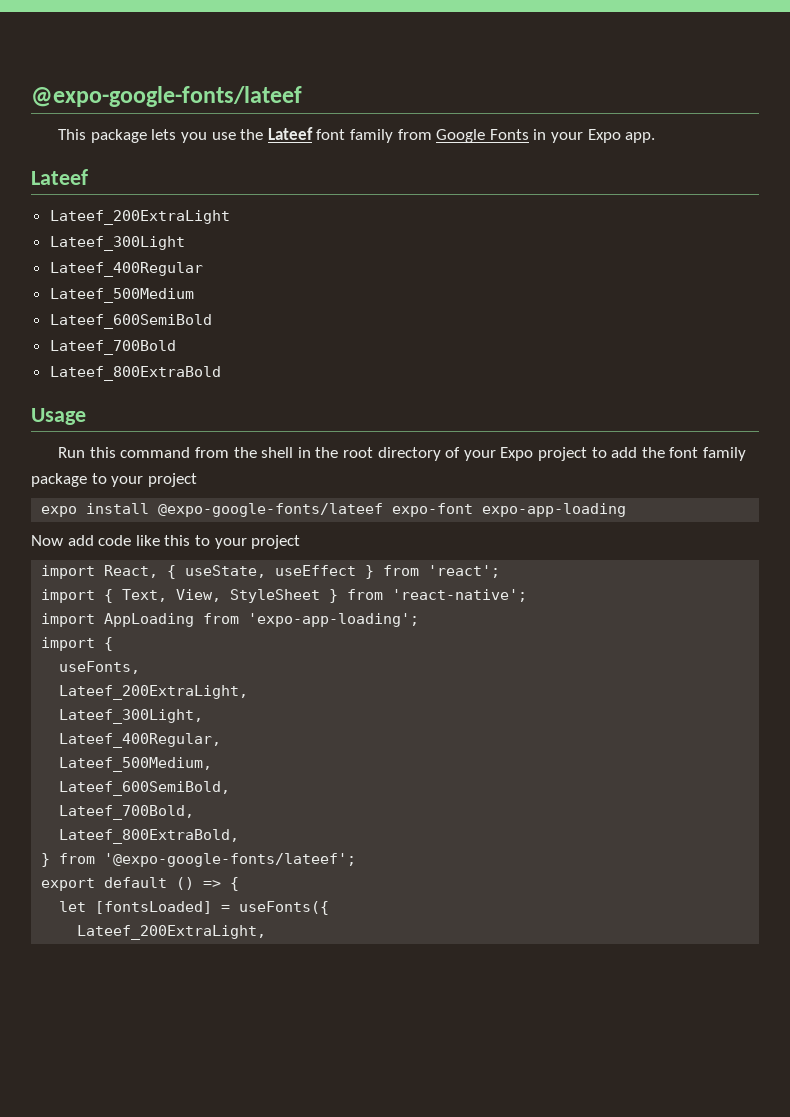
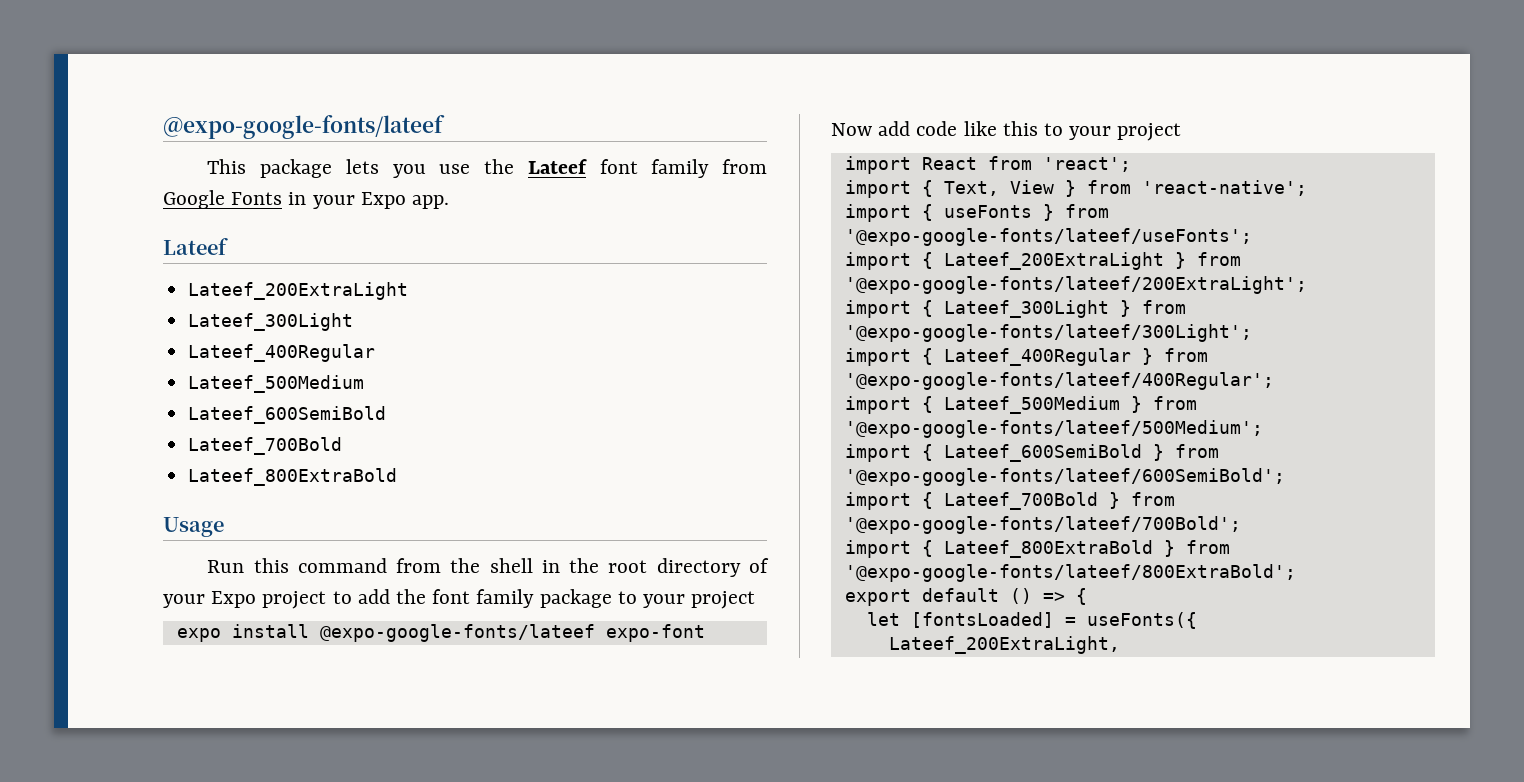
- expo install @expo-google-fonts/lateef expo-font expo-app-loading
+ expo install @expo-google-fonts/lateef expo-font
- import React, { useState, useEffect } from 'react';
+ import React from 'react';
- import { Text, View, StyleSheet } from 'react-native';
+ import { Text, View } from 'react-native';
- import AppLoading from 'expo-app-loading';
- import {
- useFonts,
- Lateef_200ExtraLight,
- Lateef_300Light,
- Lateef_400Regular,
- Lateef_500Medium,
- Lateef_600SemiBold,
- Lateef_700Bold,
- Lateef_800ExtraBold,
- } from '@expo-google-fonts/lateef';
+ import { useFonts } from '@expo-google-fonts/lateef/useFonts';
+ import { Lateef_200ExtraLight } from '@expo-google-fonts/lateef/200ExtraLight';
+ import { Lateef_300Light } from '@expo-google-fonts/lateef/300Light';
+ import { Lateef_400Regular } from '@expo-google-fonts/lateef/400Regular';
+ import { Lateef_500Medium } from '@expo-google-fonts/lateef/500Medium';
+ import { Lateef_600SemiBold } from '@expo-google-fonts/lateef/600SemiBold';
+ import { Lateef_700Bold } from '@expo-google-fonts/lateef/700Bold';
+ import { Lateef_800ExtraBold } from '@expo-google-fonts/lateef/800ExtraBold';

